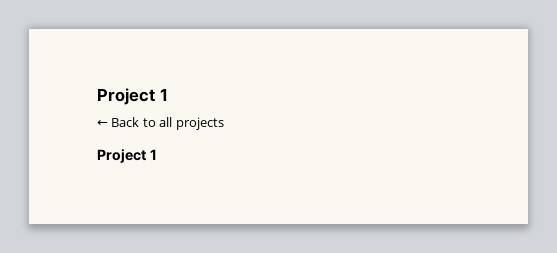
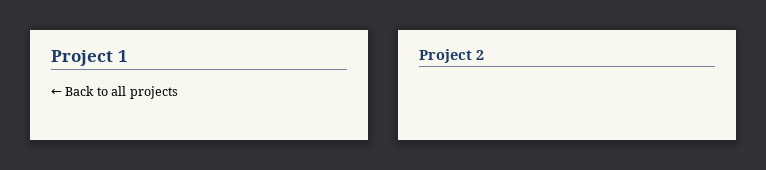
  ← Back to all projects
- Project 1
+ Project 2

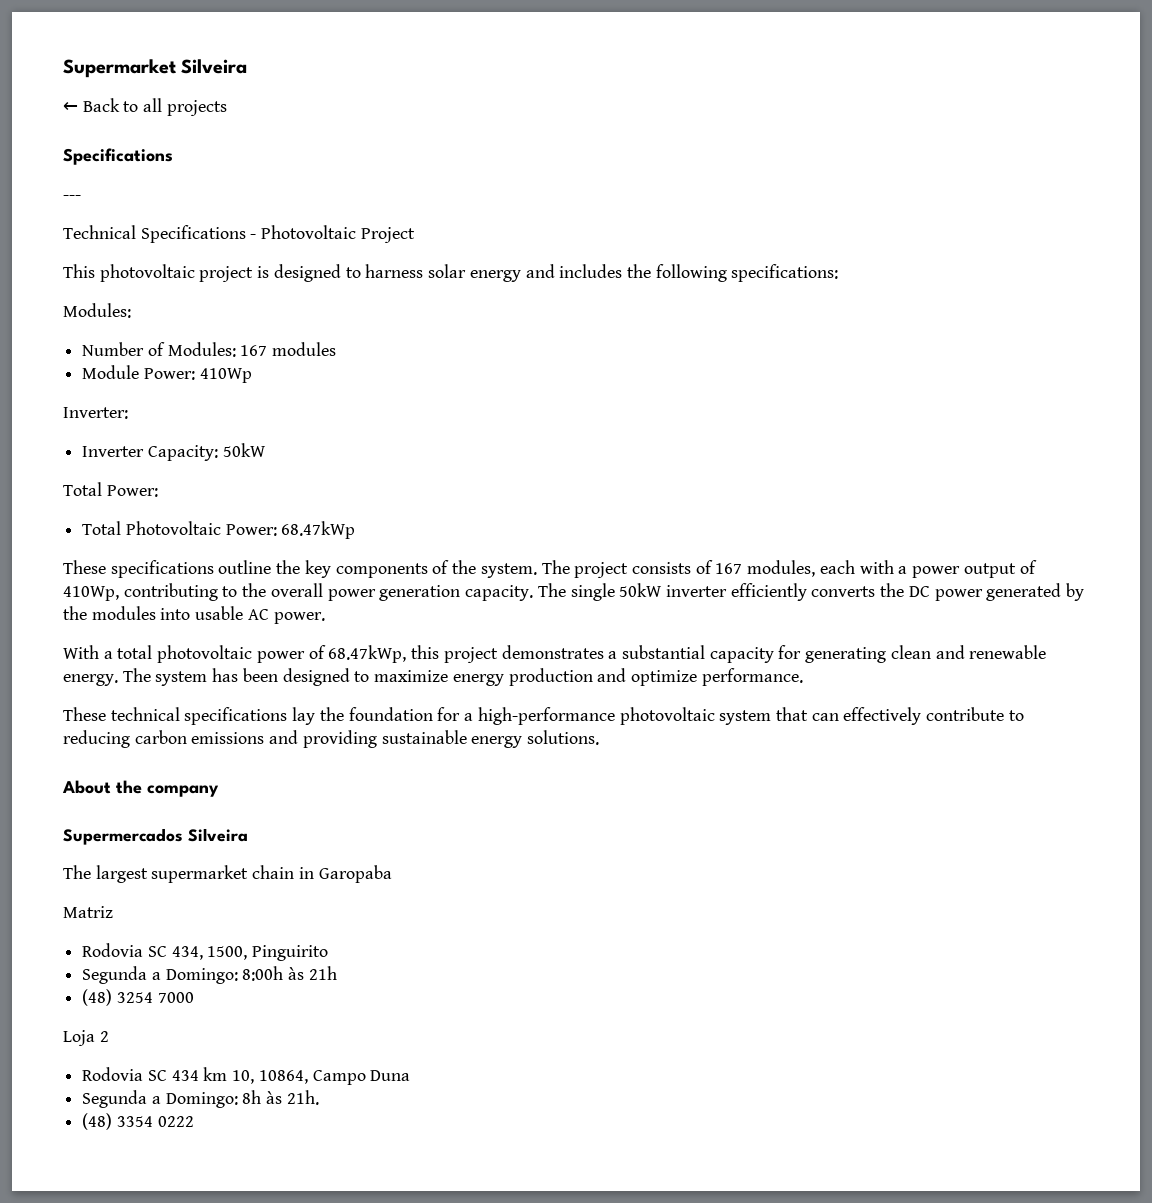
- Project 1
+ Supermarket Silveira
  ← Back to all projects
- Project 2
+ Specifications
+ ---
+ Technical Specifications - Photovoltaic Project
+ This photovoltaic project is designed to harness solar energy and includes the following specifications:
+ Modules:
+ Number of Modules: 167 modules
+ Module Power: 410Wp
+ Inverter:
+ Inverter Capacity: 50kW
+ Total Power:
+ Total Photovoltaic Power: 68.47kWp
+ These specifications outline the key components of the system. The project consists of 167 modules, each with a power output of 410Wp, contributing to the overall power generation capacity. The single 50kW inverter efficiently converts the DC power generated by the modules into usable AC power.
+ With a total photovoltaic power of 68.47kWp, this project demonstrates a substantial capacity for generating clean and renewable energy. The system has been designed to maximize energy production and optimize performance.
+ These technical specifications lay the foundation for a high-performance photovoltaic system that can effectively contribute to reducing carbon emissions and providing sustainable energy solutions.
+ About the company
+ Supermercados Silveira
+ The largest supermarket chain in Garopaba
+ Matriz
+ Rodovia SC 434, 1500, Pinguirito
+ Segunda a Domingo: 8:00h às 21h
+ (48) 3254 7000
+ Loja 2
+ Rodovia SC 434 km 10, 10864, Campo Duna
+ Segunda a Domingo: 8h às 21h.
+ (48) 3354 0222

